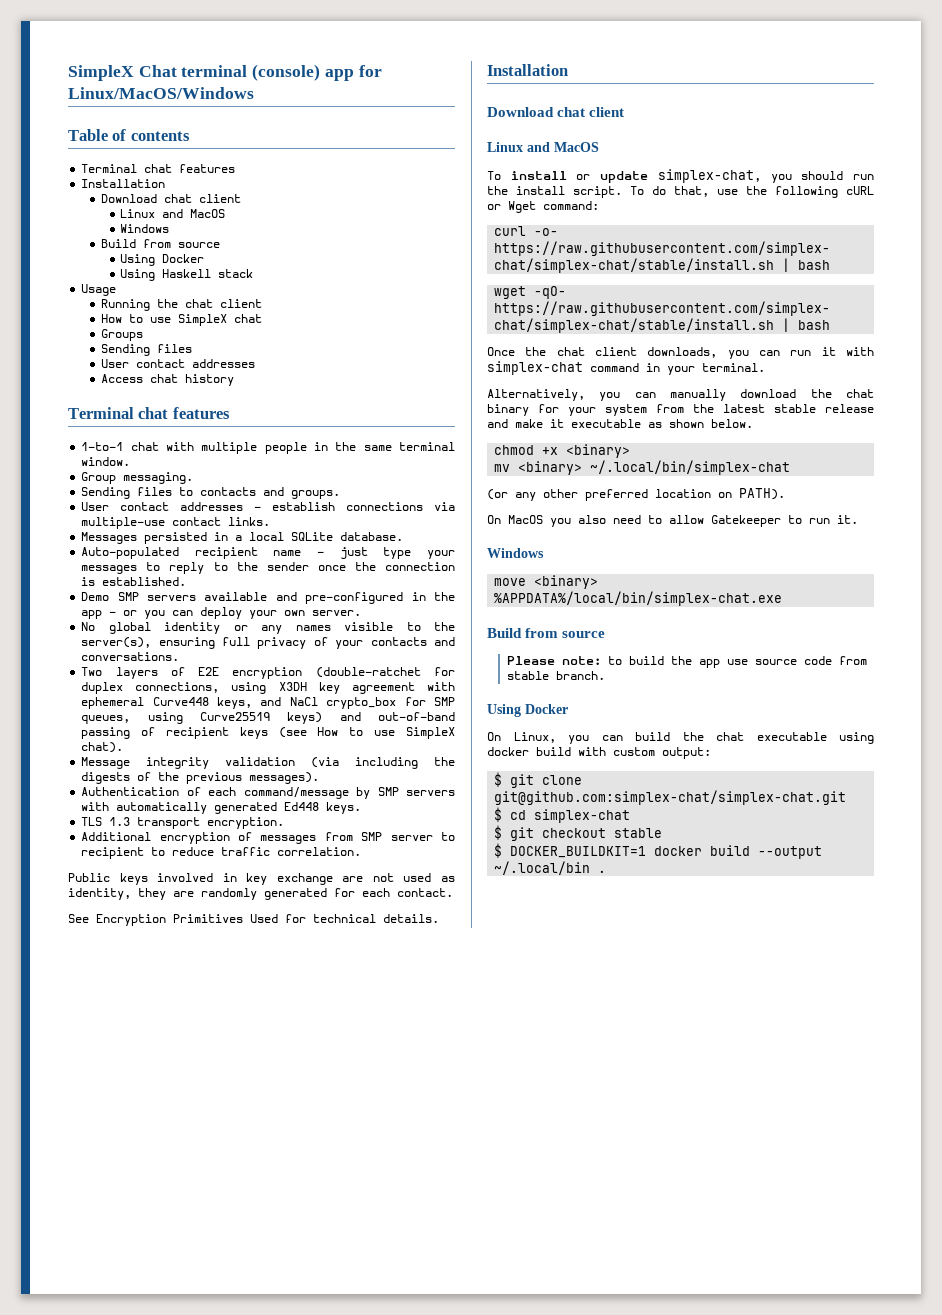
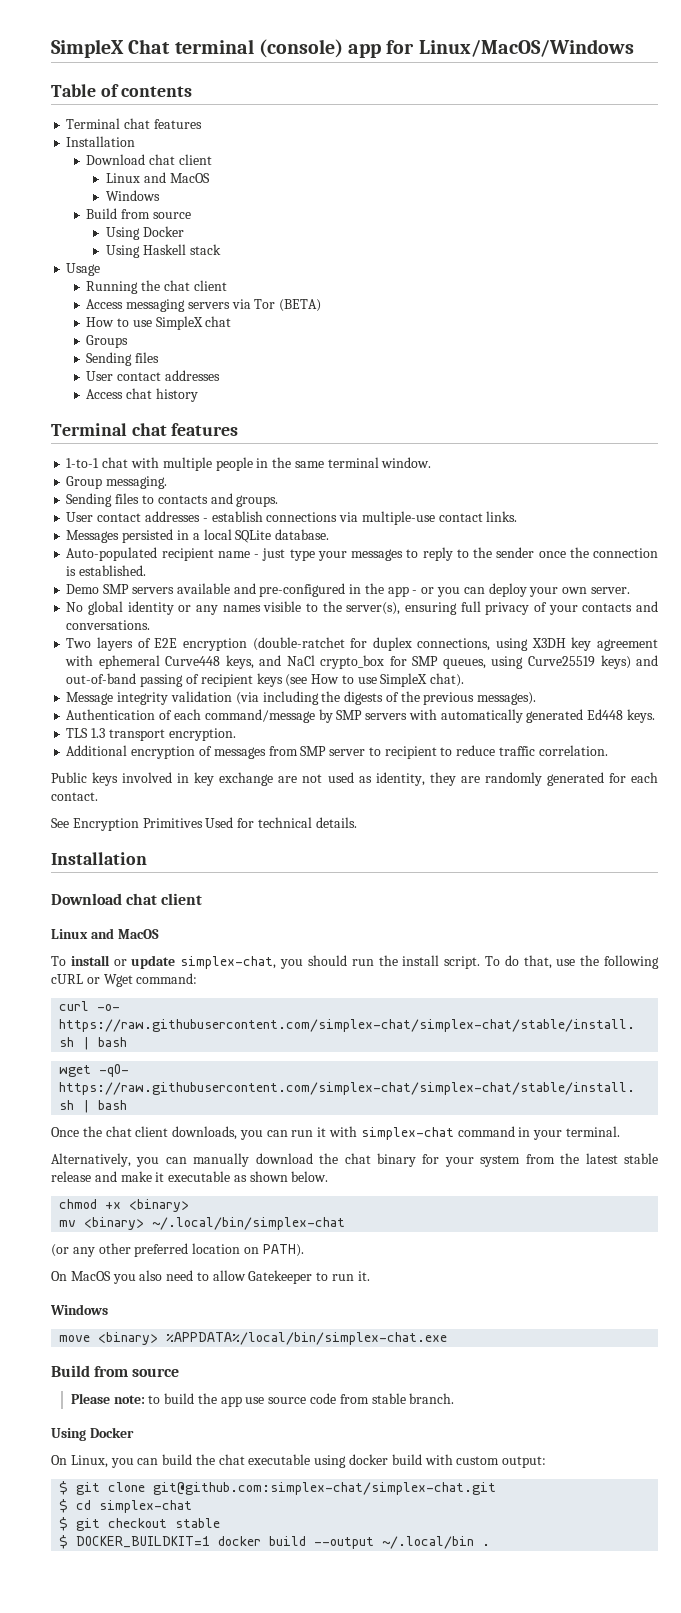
+ Access messaging servers via Tor (BETA)

